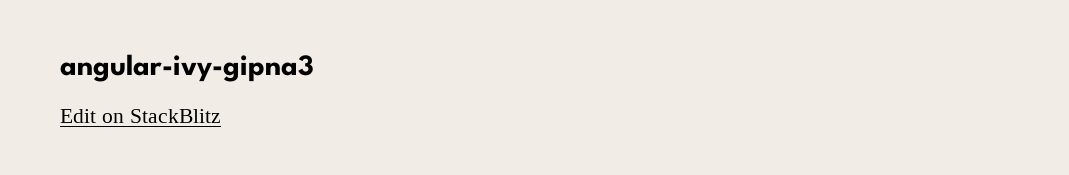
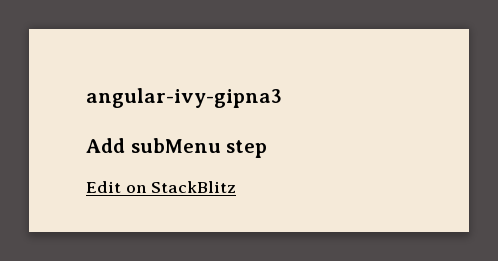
+ Add subMenu step

